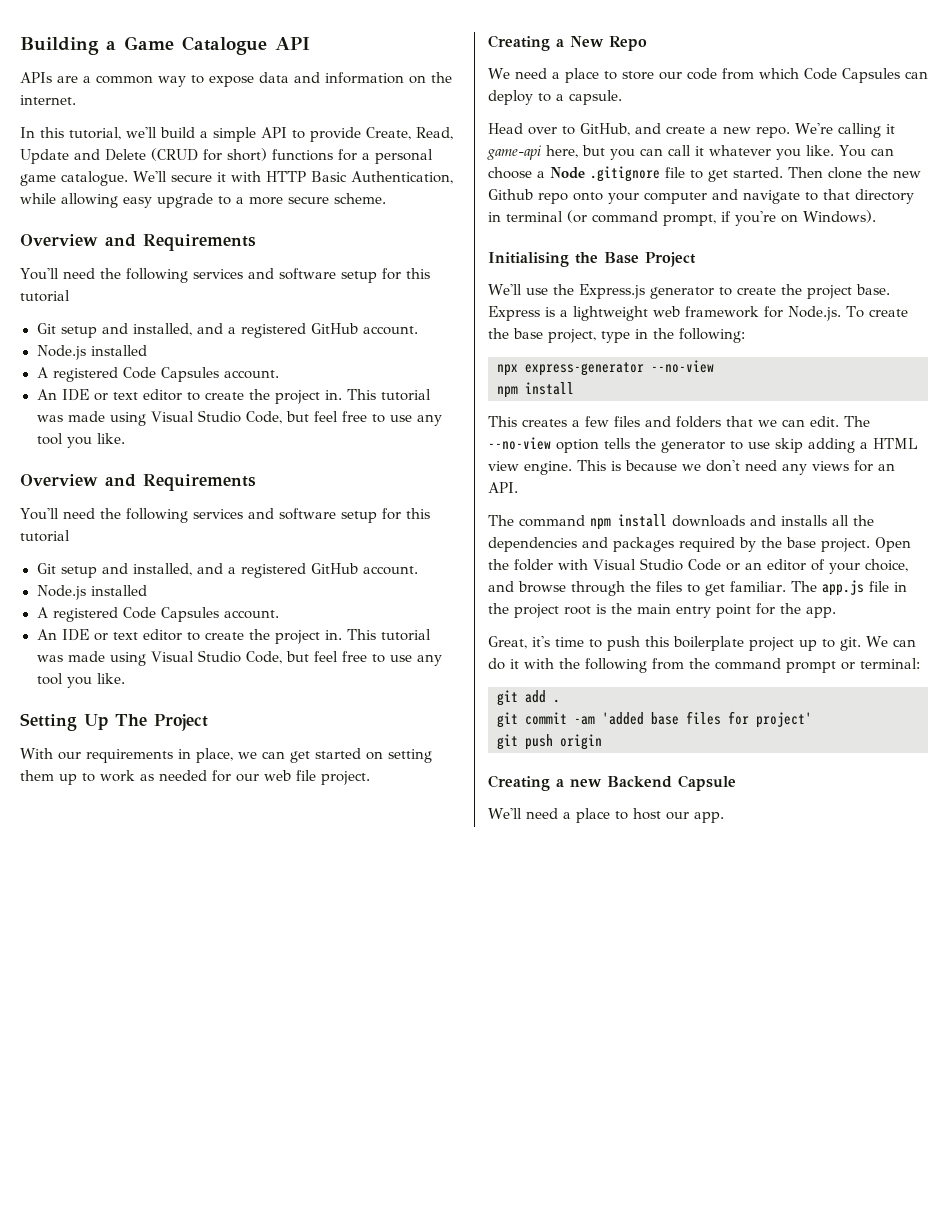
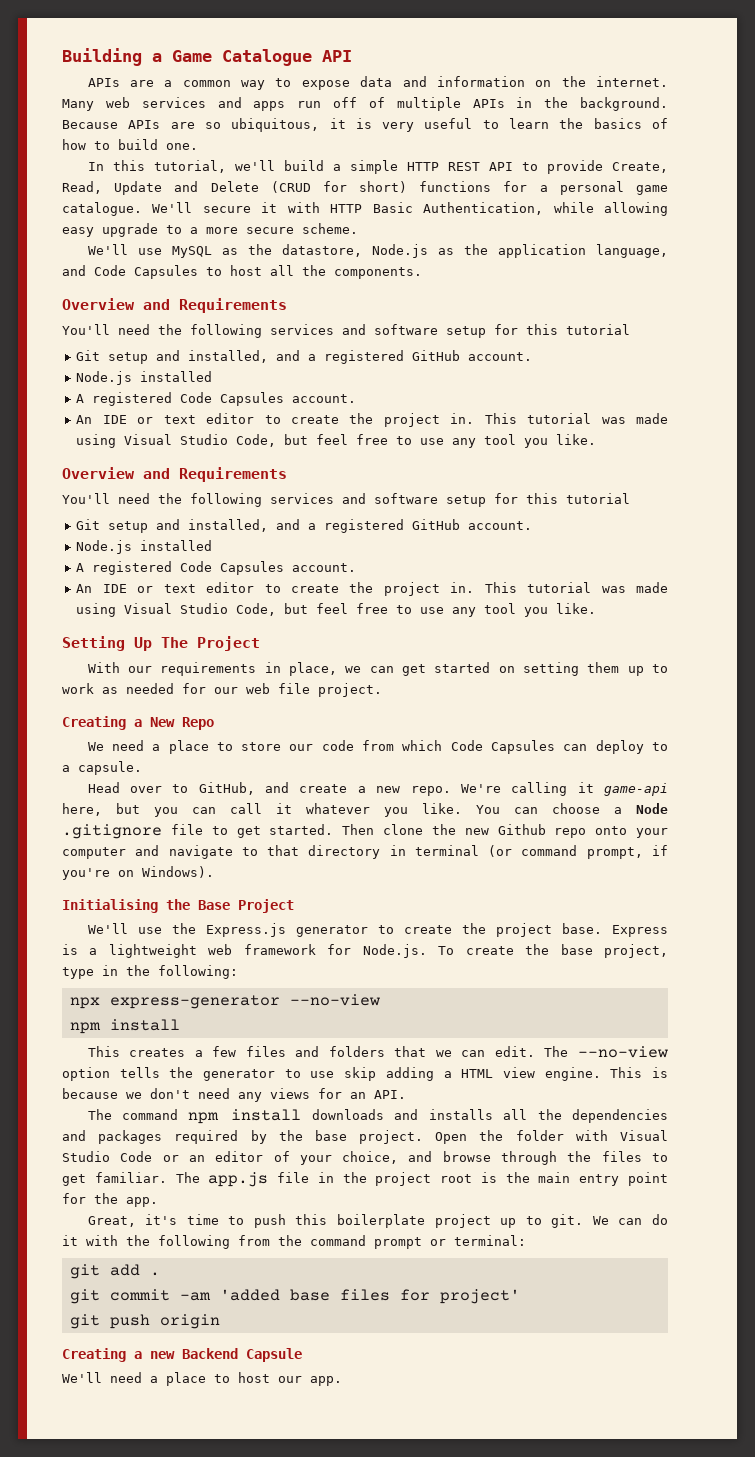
+ Many web services and apps run off of multiple APIs in the background. Because APIs are so ubiquitous, it is very useful to learn the basics of how to build one.
- In this tutorial, we'll build a simple API to provide Create, Read, Update and Delete (CRUD for short) functions for a personal game catalogue.
+ In this tutorial, we'll build a simple HTTP REST API to provide Create, Read, Update and Delete (CRUD for short) functions for a personal game catalogue.
+ We'll use MySQL as the datastore, Node.js as the application language, and Code Capsules to host all the components.

